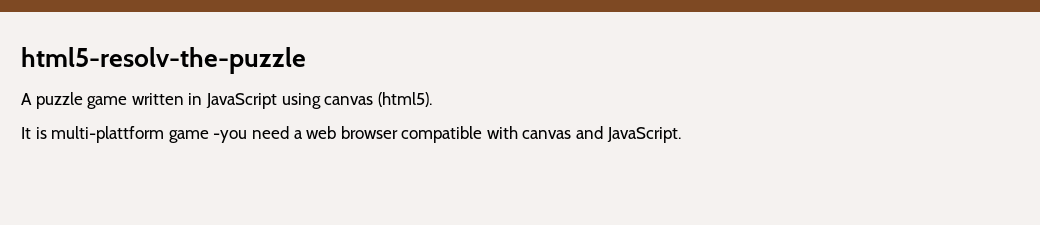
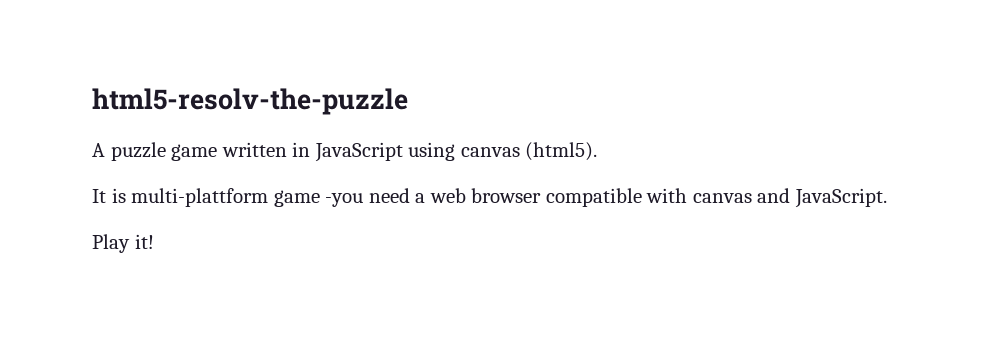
+ Play it!

